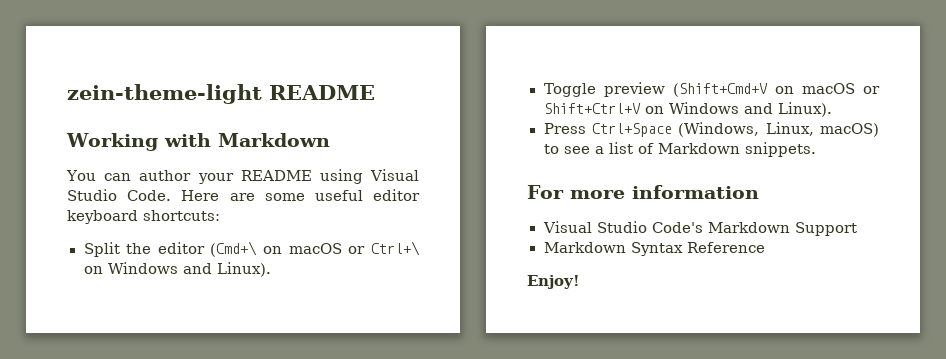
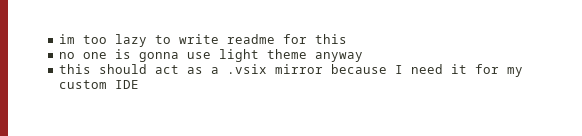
- zein-theme-light README
- Working with Markdown
- You can author your README using Visual Studio Code. Here are some useful editor keyboard shortcuts:
- Split the editor (Cmd+\ on macOS or Ctrl+\ on Windows and Linux).
- Toggle preview (Shift+Cmd+V on macOS or Shift+Ctrl+V on Windows and Linux).
- Press Ctrl+Space (Windows, Linux, macOS) to see a list of Markdown snippets.
- For more information
- Visual Studio Code's Markdown Support
- Markdown Syntax Reference
- Enjoy!
+ im too lazy to write readme for this
+ no one is gonna use light theme anyway
+ this should act as a .vsix mirror because I need it for my custom IDE

